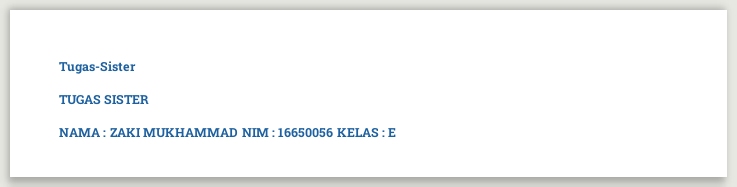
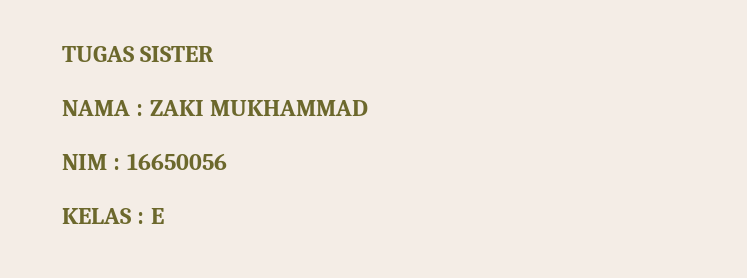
- Tugas-Sister
- NAMA : ZAKI MUKHAMMAD NIM : 16650056 KELAS : E
+ NAMA : ZAKI MUKHAMMAD
+ NIM : 16650056
+ KELAS : E

